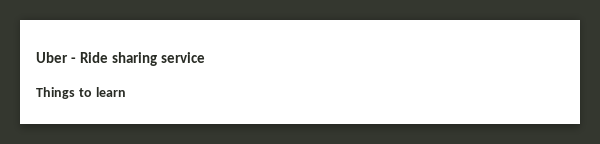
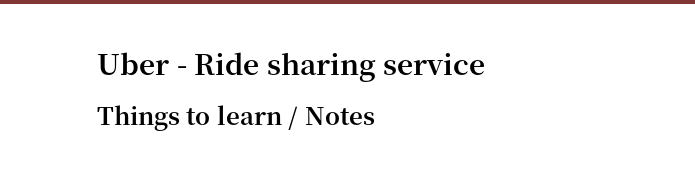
- Things to learn
+ Things to learn / Notes

